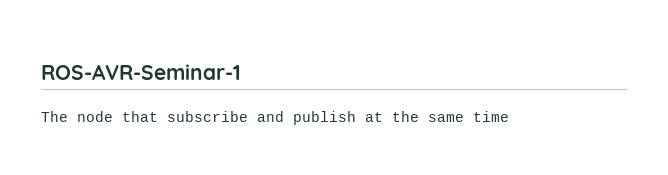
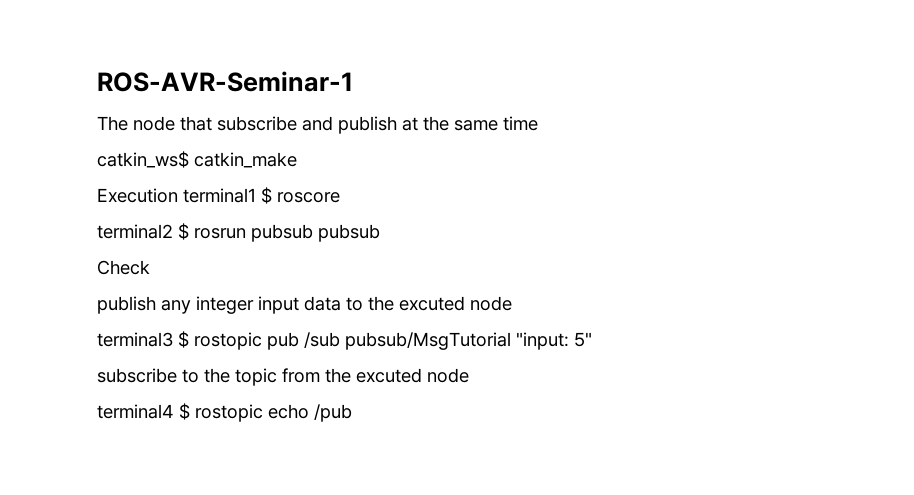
+ catkin_ws$ catkin_make
+ Execution terminal1 $ roscore
+ terminal2 $ rosrun pubsub pubsub
+ Check
+ publish any integer input data to the excuted node
+ terminal3 $ rostopic pub /sub pubsub/MsgTutorial "input: 5"
+ subscribe to the topic from the excuted node
+ terminal4 $ rostopic echo /pub

